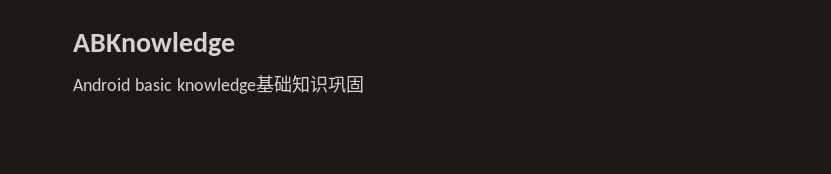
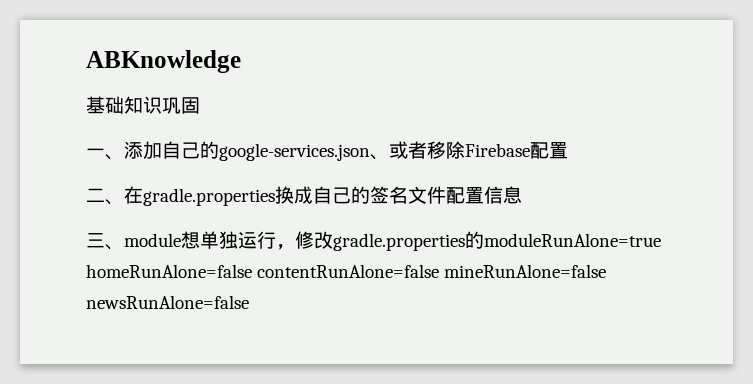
- Android basic knowledge基础知识巩固
+ 基础知识巩固
+ 一、添加自己的google-services.json、或者移除Firebase配置
+ 二、在gradle.properties换成自己的签名文件配置信息
+ 三、module想单独运行，修改gradle.properties的moduleRunAlone=true homeRunAlone=false contentRunAlone=false mineRunAlone=false newsRunAlone=false

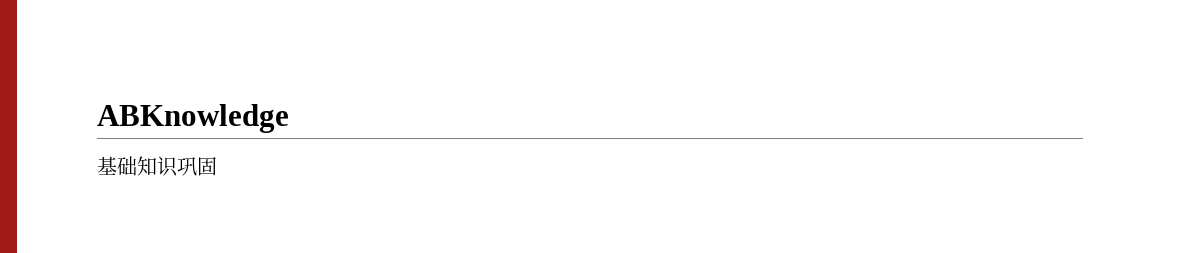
- 一、添加自己的google-services.json、或者移除Firebase配置
- 二、在gradle.properties换成自己的签名文件配置信息
- 三、module想单独运行，修改gradle.properties的moduleRunAlone=true homeRunAlone=false contentRunAlone=false mineRunAlone=false newsRunAlone=false

